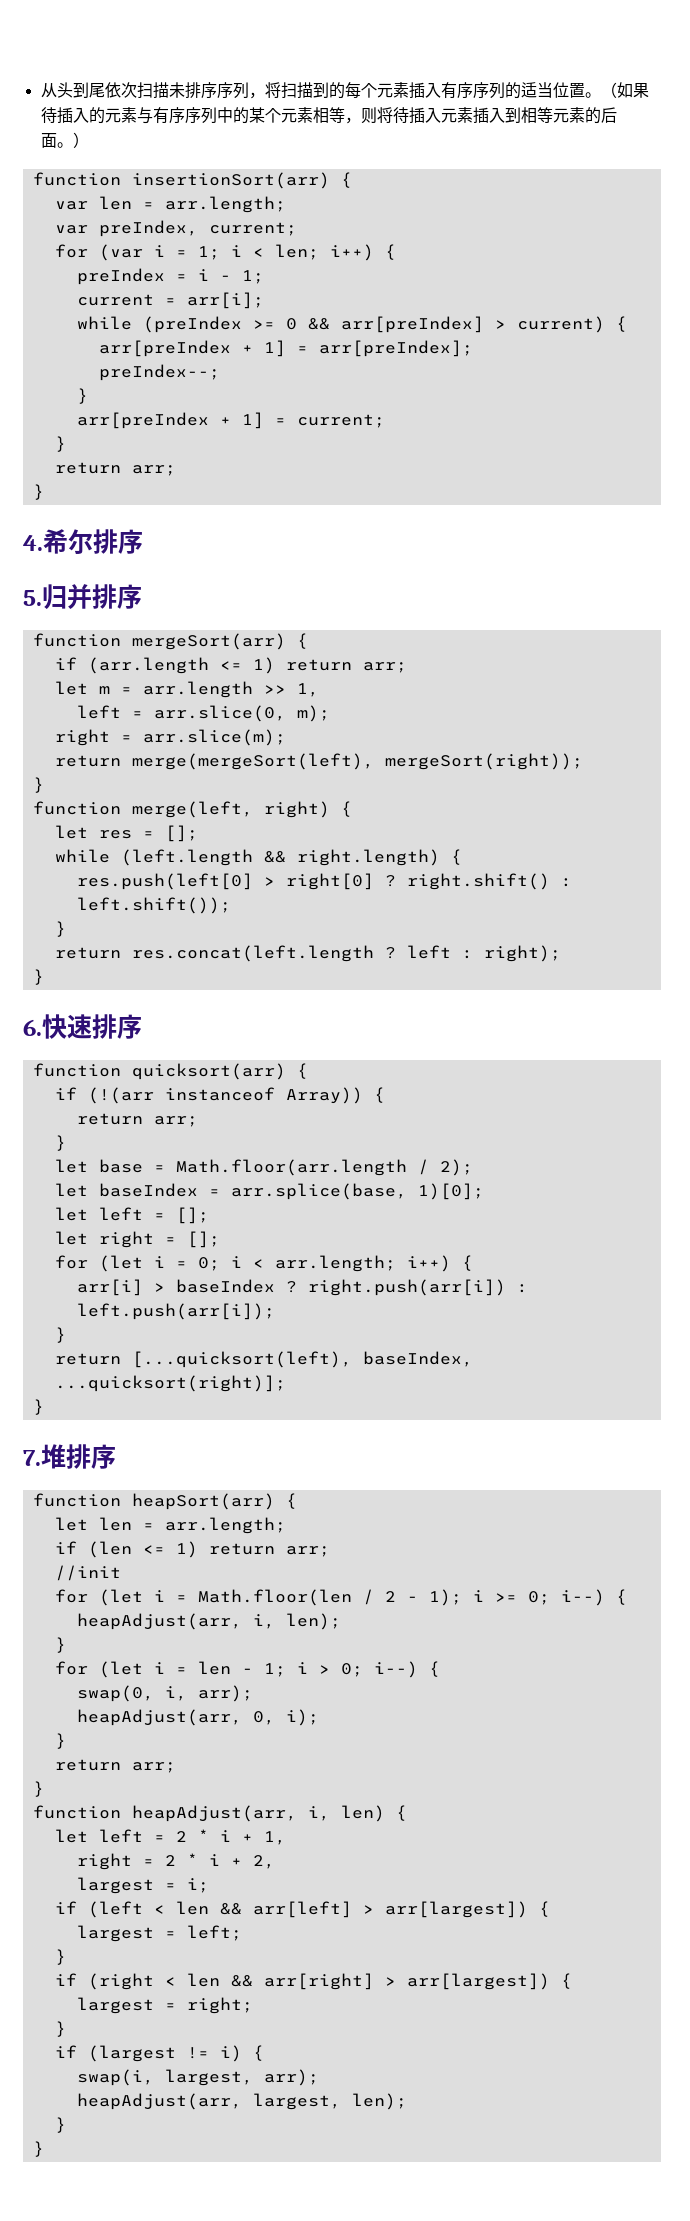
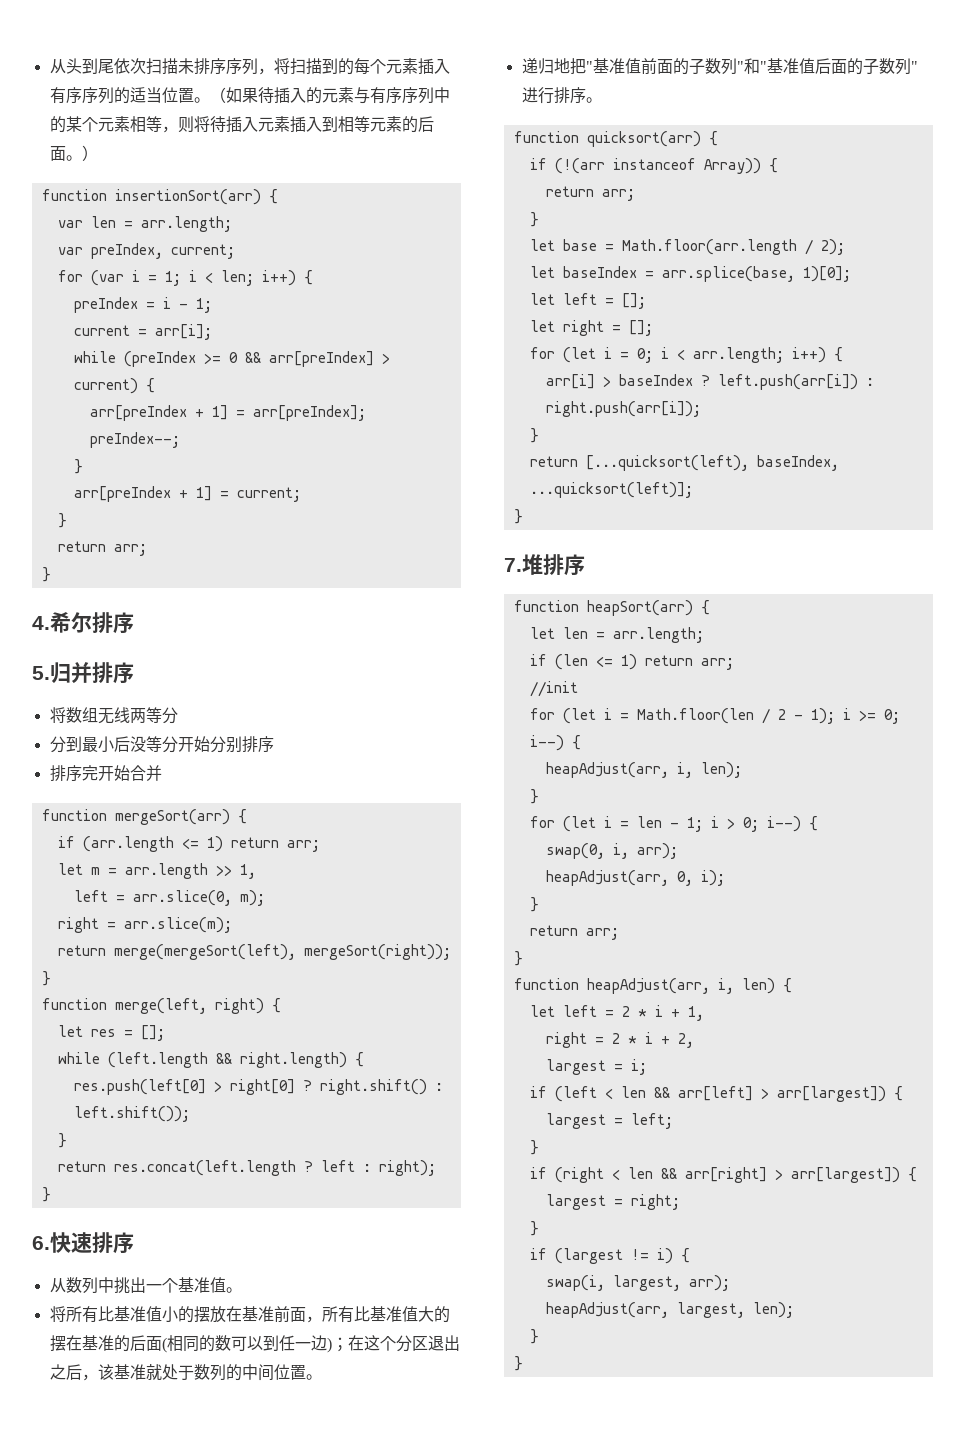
+ 将数组无线两等分
+ 分到最小后没等分开始分别排序
+ 排序完开始合并
+ 从数列中挑出一个基准值。
+ 将所有比基准值小的摆放在基准前面，所有比基准值大的摆在基准的后面(相同的数可以到任一边)；在这个分区退出之后，该基准就处于数列的中间位置。
+ 递归地把"基准值前面的子数列"和"基准值后面的子数列"进行排序。
- arr[i] > baseIndex ? right.push(arr[i]) : left.push(arr[i]);
+ arr[i] > baseIndex ? left.push(arr[i]) : right.push(arr[i]);
- return [...quicksort(left), baseIndex, ...quicksort(right)];
+ return [...quicksort(left), baseIndex, ...quicksort(left)];

